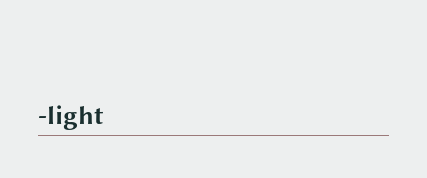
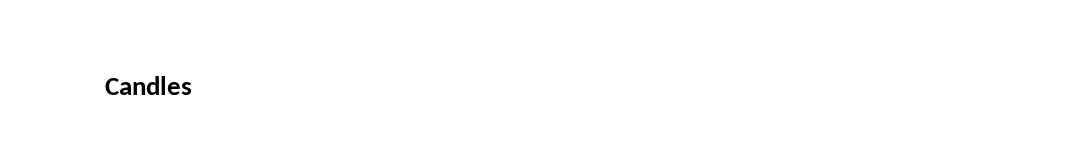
- -light
+ Candles

